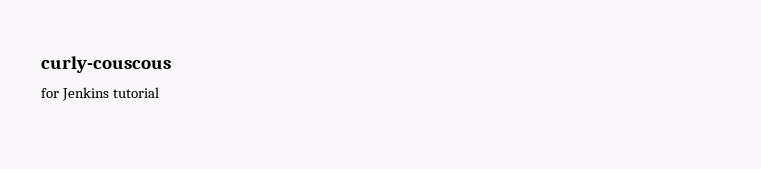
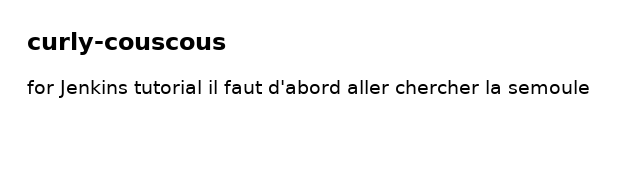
- for Jenkins tutorial
+ for Jenkins tutorial il faut d'abord aller chercher la semoule

